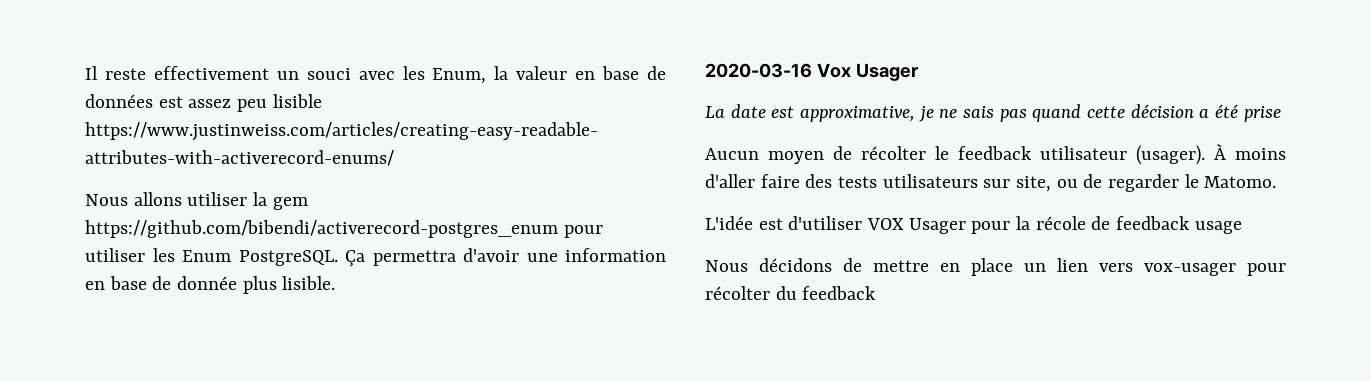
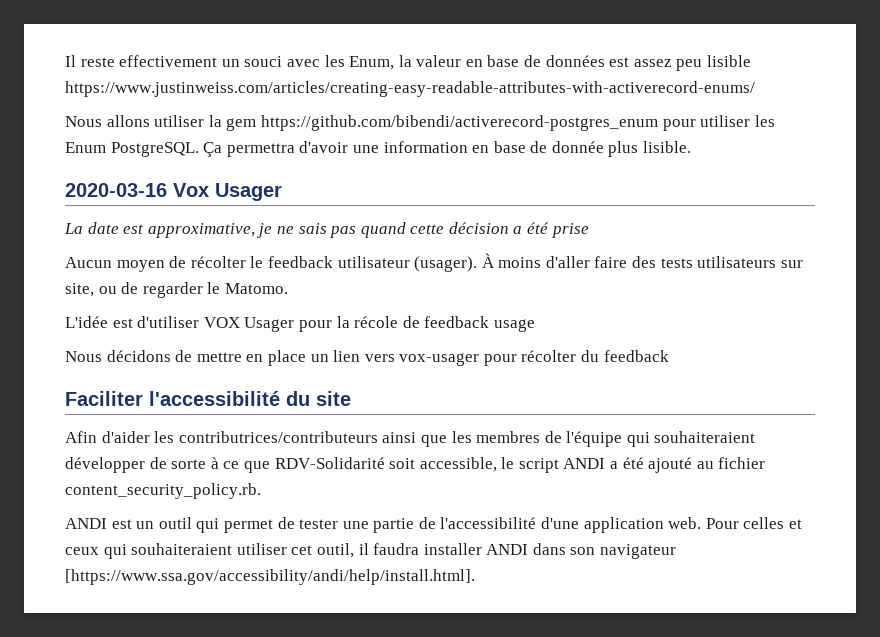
+ Faciliter l'accessibilité du site
+ Afin d'aider les contributrices/contributeurs ainsi que les membres de l'équipe qui souhaiteraient développer de sorte à ce que RDV-Solidarité soit accessible, le script ANDI a été ajouté au fichier content_security_policy.rb.
+ ANDI est un outil qui permet de tester une partie de l'accessibilité d'une application web. Pour celles et ceux qui souhaiteraient utiliser cet outil, il faudra installer ANDI dans son navigateur [https://www.ssa.gov/accessibility/andi/help/install.html].

